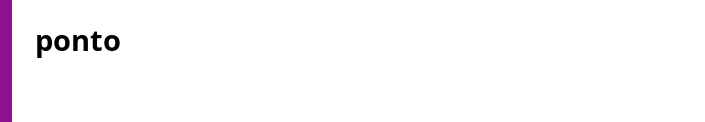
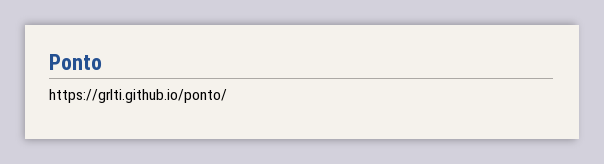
- ponto
+ Ponto
+ https://grlti.github.io/ponto/

